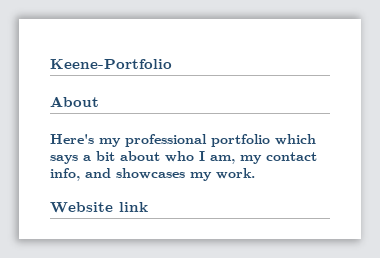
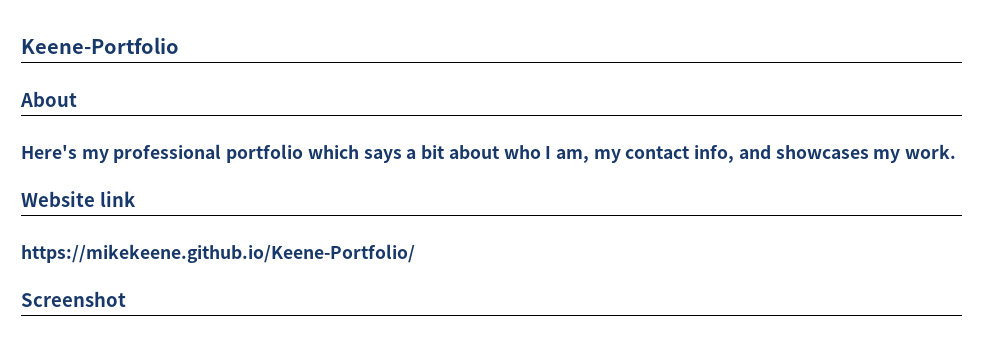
+ https://mikekeene.github.io/Keene-Portfolio/
+ Screenshot

